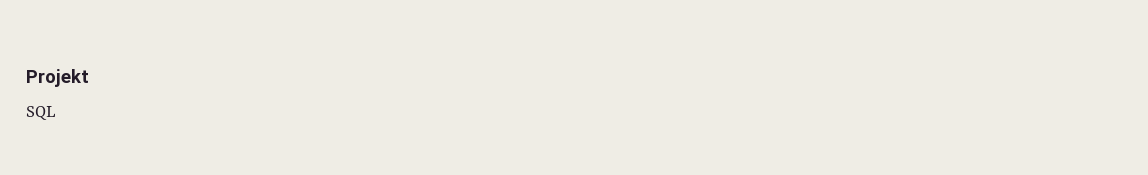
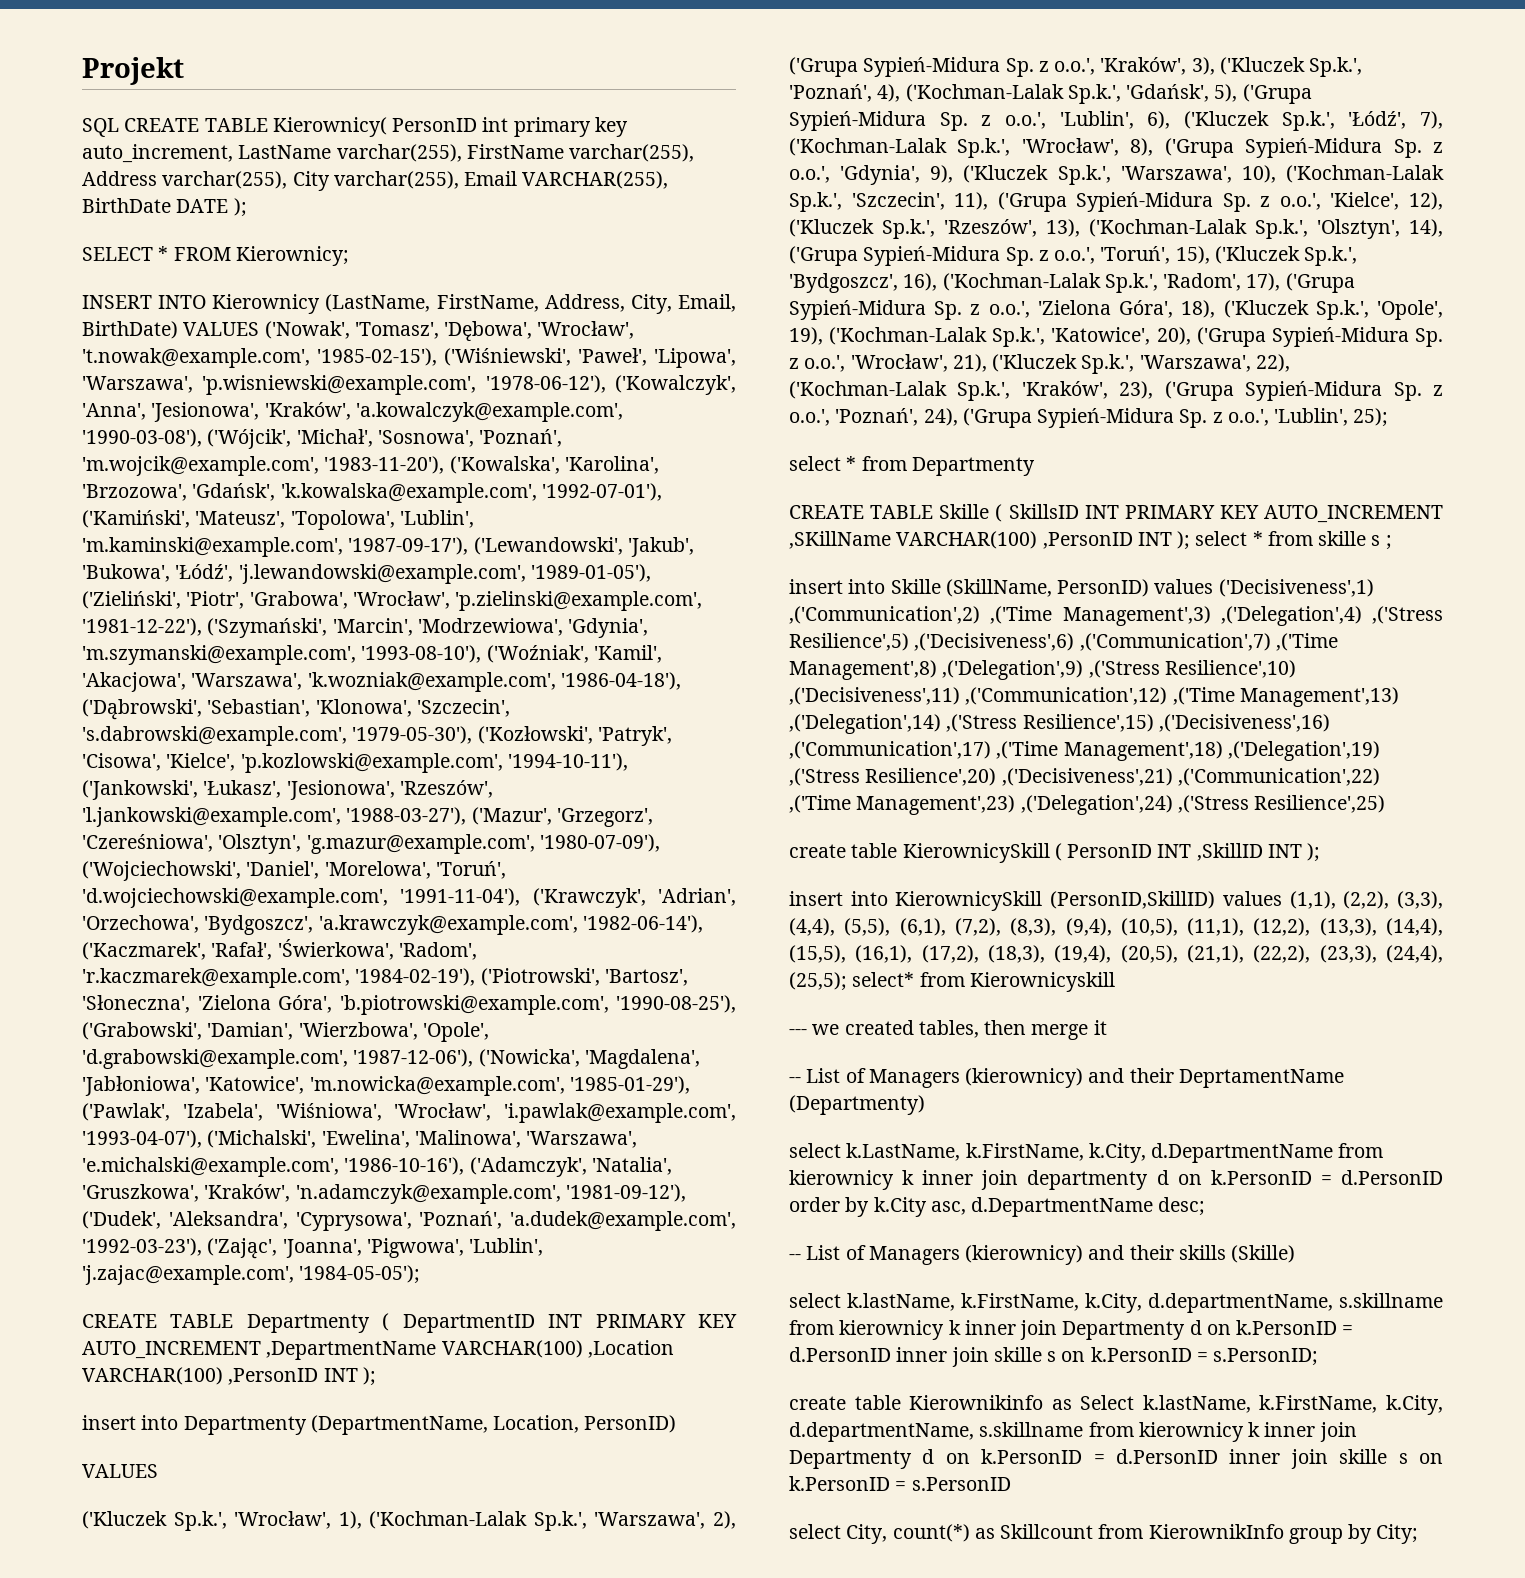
- SQL
+ SQL CREATE TABLE Kierownicy( PersonID int primary key auto_increment, LastName varchar(255), FirstName varchar(255), Address varchar(255), City varchar(255), Email VARCHAR(255), BirthDate DATE );
+ SELECT * FROM Kierownicy;
+ INSERT INTO Kierownicy (LastName, FirstName, Address, City, Email, BirthDate) VALUES ('Nowak', 'Tomasz', 'Dębowa', 'Wrocław', 't.nowak@example.com', '1985-02-15'), ('Wiśniewski', 'Paweł', 'Lipowa', 'Warszawa', 'p.wisniewski@example.com', '1978-06-12'), ('Kowalczyk', 'Anna', 'Jesionowa', 'Kraków', 'a.kowalczyk@example.com', '1990-03-08'), ('Wójcik', 'Michał', 'Sosnowa', 'Poznań', 'm.wojcik@example.com', '1983-11-20'), ('Kowalska', 'Karolina', 'Brzozowa', 'Gdańsk', 'k.kowalska@example.com', '1992-07-01'), ('Kamiński', 'Mateusz', 'Topolowa', 'Lublin', 'm.kaminski@example.com', '1987-09-17'), ('Lewandowski', 'Jakub', 'Bukowa', 'Łódź', 'j.lewandowski@example.com', '1989-01-05'), ('Zieliński', 'Piotr', 'Grabowa', 'Wrocław', 'p.zielinski@example.com', '1981-12-22'), ('Szymański', 'Marcin', 'Modrzewiowa', 'Gdynia', 'm.szymanski@example.com', '1993-08-10'), ('Woźniak', 'Kamil', 'Akacjowa', 'Warszawa', 'k.wozniak@example.com', '1986-04-18'), ('Dąbrowski', 'Sebastian', 'Klonowa', 'Szczecin', 's.dabrowski@example.com', '1979-05-30'), ('Kozłowski', 'Patryk', 'Cisowa', 'Kielce', 'p.kozlowski@example.com', '1994-10-11'), ('Jankowski', 'Łukasz', 'Jesionowa', 'Rzeszów', 'l.jankowski@example.com', '1988-03-27'), ('Mazur', 'Grzegorz', 'Czereśniowa', 'Olsztyn', 'g.mazur@example.com', '1980-07-09'), ('Wojciechowski', 'Daniel', 'Morelowa', 'Toruń', 'd.wojciechowski@example.com', '1991-11-04'), ('Krawczyk', 'Adrian', 'Orzechowa', 'Bydgoszcz', 'a.krawczyk@example.com', '1982-06-14'), ('Kaczmarek', 'Rafał', 'Świerkowa', 'Radom', 'r.kaczmarek@example.com', '1984-02-19'), ('Piotrowski', 'Bartosz', 'Słoneczna', 'Zielona Góra', 'b.piotrowski@example.com', '1990-08-25'), ('Grabowski', 'Damian', 'Wierzbowa', 'Opole', 'd.grabowski@example.com', '1987-12-06'), ('Nowicka', 'Magdalena', 'Jabłoniowa', 'Katowice', 'm.nowicka@example.com', '1985-01-29'), ('Pawlak', 'Izabela', 'Wiśniowa', 'Wrocław', 'i.pawlak@example.com', '1993-04-07'), ('Michalski', 'Ewelina', 'Malinowa', 'Warszawa', 'e.michalski@example.com', '1986-10-16'), ('Adamczyk', 'Natalia', 'Gruszkowa', 'Kraków', 'n.adamczyk@example.com', '1981-09-12'), ('Dudek', 'Aleksandra', 'Cyprysowa', 'Poznań', 'a.dudek@example.com', '1992-03-23'), ('Zając', 'Joanna', 'Pigwowa', 'Lublin', 'j.zajac@example.com', '1984-05-05');
+ CREATE TABLE Departmenty ( DepartmentID INT PRIMARY KEY AUTO_INCREMENT ,DepartmentName VARCHAR(100) ,Location VARCHAR(100) ,PersonID INT );
+ insert into Departmenty (DepartmentName, Location, PersonID)
+ VALUES
+ ('Kluczek Sp.k.', 'Wrocław', 1), ('Kochman-Lalak Sp.k.', 'Warszawa', 2), ('Grupa Sypień-Midura Sp. z o.o.', 'Kraków', 3), ('Kluczek Sp.k.', 'Poznań', 4), ('Kochman-Lalak Sp.k.', 'Gdańsk', 5), ('Grupa Sypień-Midura Sp. z o.o.', 'Lublin', 6), ('Kluczek Sp.k.', 'Łódź', 7), ('Kochman-Lalak Sp.k.', 'Wrocław', 8), ('Grupa Sypień-Midura Sp. z o.o.', 'Gdynia', 9), ('Kluczek Sp.k.', 'Warszawa', 10), ('Kochman-Lalak Sp.k.', 'Szczecin', 11), ('Grupa Sypień-Midura Sp. z o.o.', 'Kielce', 12), ('Kluczek Sp.k.', 'Rzeszów', 13), ('Kochman-Lalak Sp.k.', 'Olsztyn', 14), ('Grupa Sypień-Midura Sp. z o.o.', 'Toruń', 15), ('Kluczek Sp.k.', 'Bydgoszcz', 16), ('Kochman-Lalak Sp.k.', 'Radom', 17), ('Grupa Sypień-Midura Sp. z o.o.', 'Zielona Góra', 18), ('Kluczek Sp.k.', 'Opole', 19), ('Kochman-Lalak Sp.k.', 'Katowice', 20), ('Grupa Sypień-Midura Sp. z o.o.', 'Wrocław', 21), ('Kluczek Sp.k.', 'Warszawa', 22), ('Kochman-Lalak Sp.k.', 'Kraków', 23), ('Grupa Sypień-Midura Sp. z o.o.', 'Poznań', 24), ('Grupa Sypień-Midura Sp. z o.o.', 'Lublin', 25);
+ select * from Departmenty
+ CREATE TABLE Skille ( SkillsID INT PRIMARY KEY AUTO_INCREMENT ,SKillName VARCHAR(100) ,PersonID INT ); select * from skille s ;
+ insert into Skille (SkillName, PersonID) values ('Decisiveness',1) ,('Communication',2) ,('Time Management',3) ,('Delegation',4) ,('Stress Resilience',5) ,('Decisiveness',6) ,('Communication',7) ,('Time Management',8) ,('Delegation',9) ,('Stress Resilience',10) ,('Decisiveness',11) ,('Communication',12) ,('Time Management',13) ,('Delegation',14) ,('Stress Resilience',15) ,('Decisiveness',16) ,('Communication',17) ,('Time Management',18) ,('Delegation',19) ,('Stress Resilience',20) ,('Decisiveness',21) ,('Communication',22) ,('Time Management',23) ,('Delegation',24) ,('Stress Resilience',25)
+ create table KierownicySkill ( PersonID INT ,SkillID INT );
+ insert into KierownicySkill (PersonID,SkillID) values (1,1), (2,2), (3,3), (4,4), (5,5), (6,1), (7,2), (8,3), (9,4), (10,5), (11,1), (12,2), (13,3), (14,4), (15,5), (16,1), (17,2), (18,3), (19,4), (20,5), (21,1), (22,2), (23,3), (24,4), (25,5); select* from Kierownicyskill
+ --- we created tables, then merge it
+ -- List of Managers (kierownicy) and their DeprtamentName (Departmenty)
+ select k.LastName, k.FirstName, k.City, d.DepartmentName from kierownicy k inner join departmenty d on k.PersonID = d.PersonID order by k.City asc, d.DepartmentName desc;
+ -- List of Managers (kierownicy) and their skills (Skille)
+ select k.lastName, k.FirstName, k.City, d.departmentName, s.skillname from kierownicy k inner join Departmenty d on k.PersonID = d.PersonID inner join skille s on k.PersonID = s.PersonID;
+ create table Kierownikinfo as Select k.lastName, k.FirstName, k.City, d.departmentName, s.skillname from kierownicy k inner join Departmenty d on k.PersonID = d.PersonID inner join skille s on k.PersonID = s.PersonID
+ select City, count(*) as Skillcount from KierownikInfo group by City;

